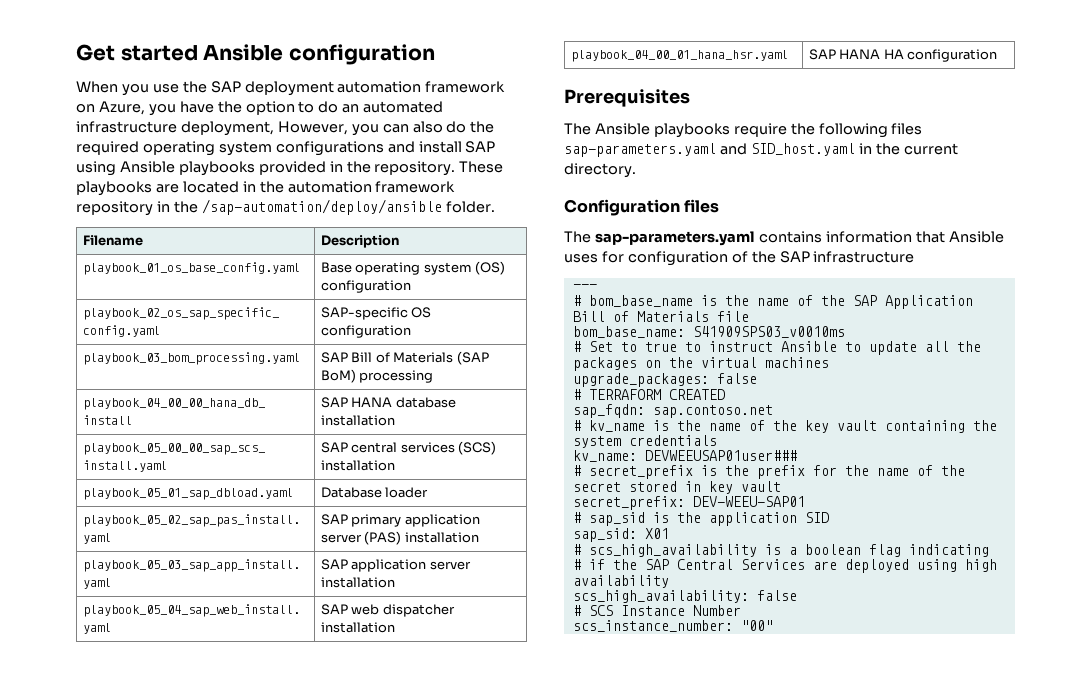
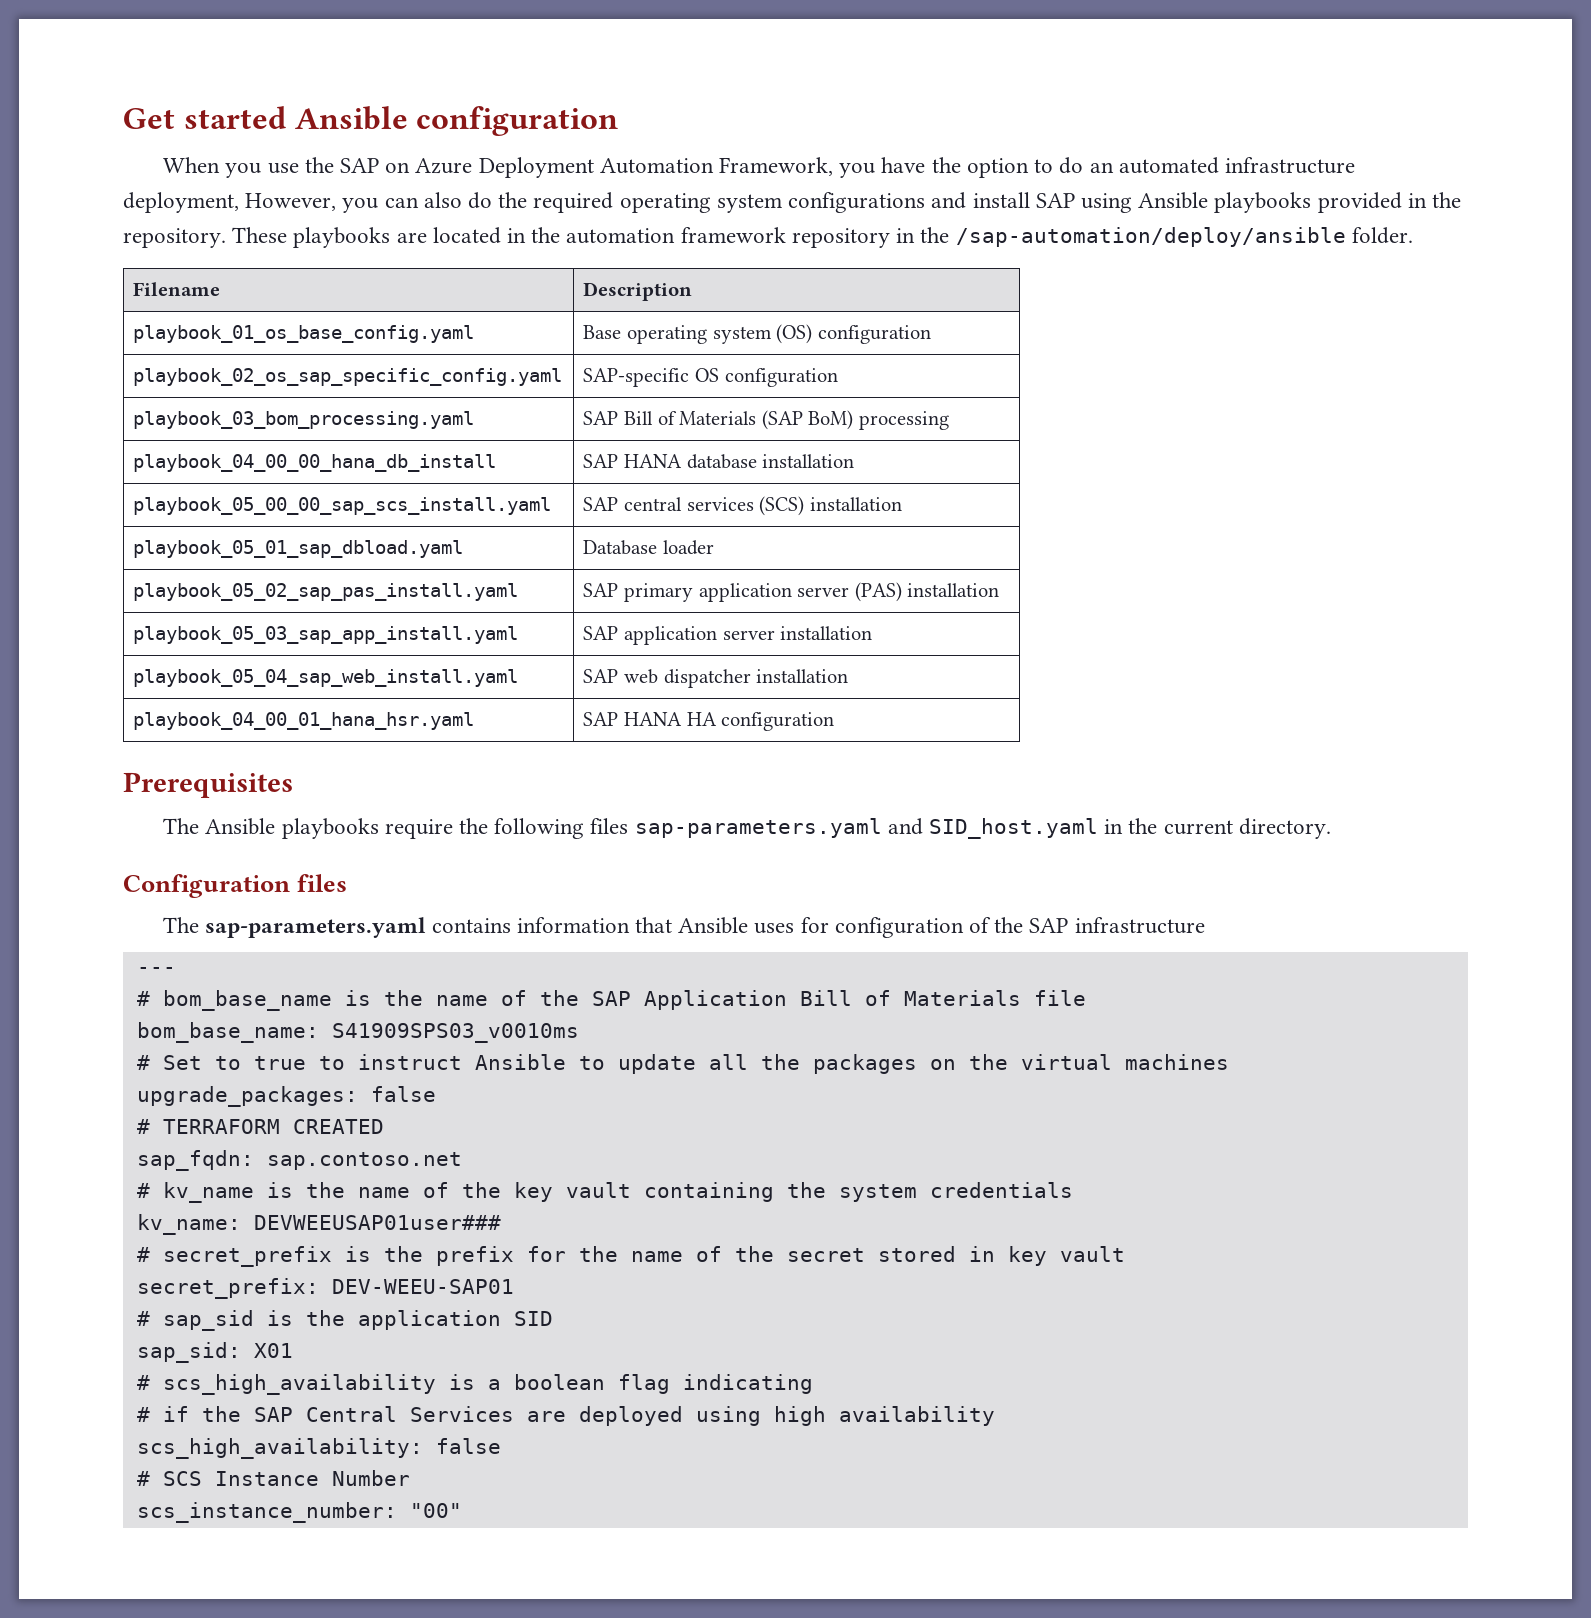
- When you use the SAP deployment automation framework on Azure, you have the option to do an automated infrastructure deployment, However, you can also do the required operating system configurations and install SAP using Ansible playbooks provided in the repository.
+ When you use the SAP on Azure Deployment Automation Framework, you have the option to do an automated infrastructure deployment, However, you can also do the required operating system configurations and install SAP using Ansible playbooks provided in the repository.

